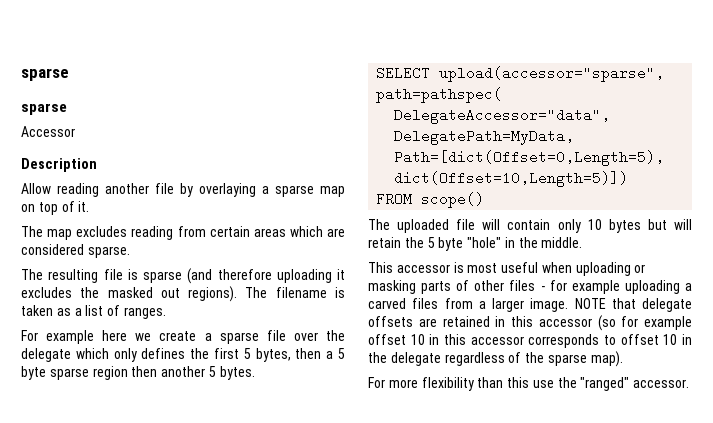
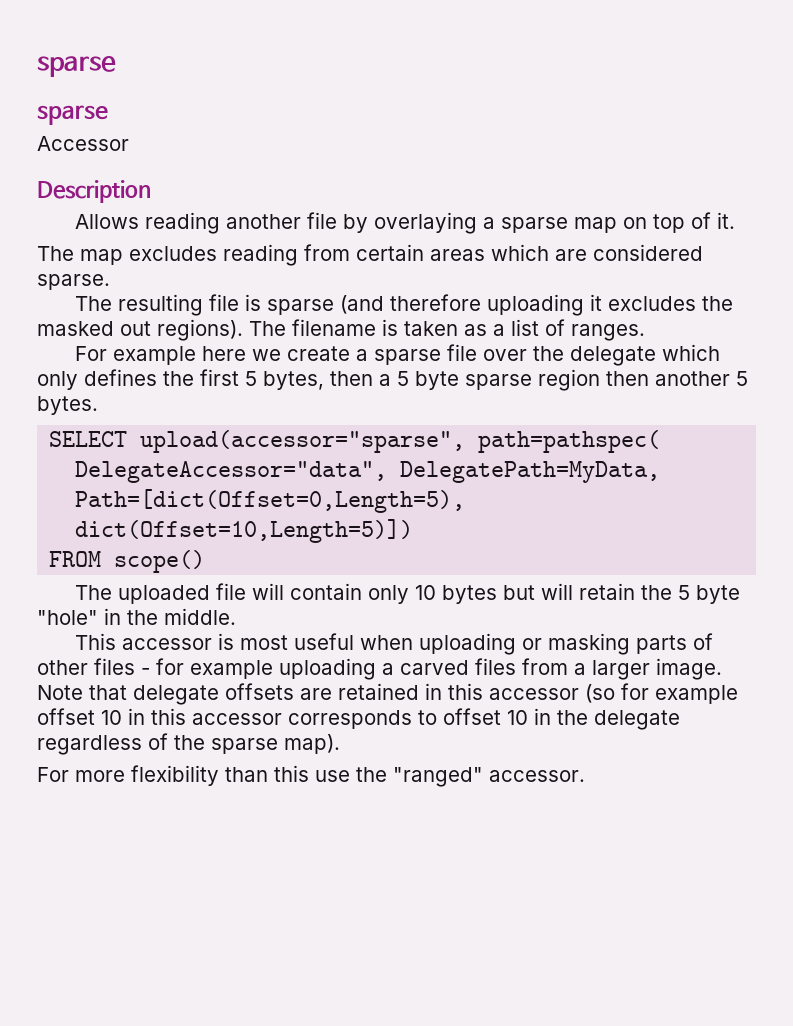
- Allow reading another file by overlaying a sparse map on top of it.
+ Allows reading another file by overlaying a sparse map on top of it.
- NOTE that delegate offsets are retained in this accessor (so for example offset 10 in this accessor corresponds to offset 10 in the delegate regardless of the sparse map).
+ Note that delegate offsets are retained in this accessor (so for example offset 10 in this accessor corresponds to offset 10 in the delegate regardless of the sparse map).

